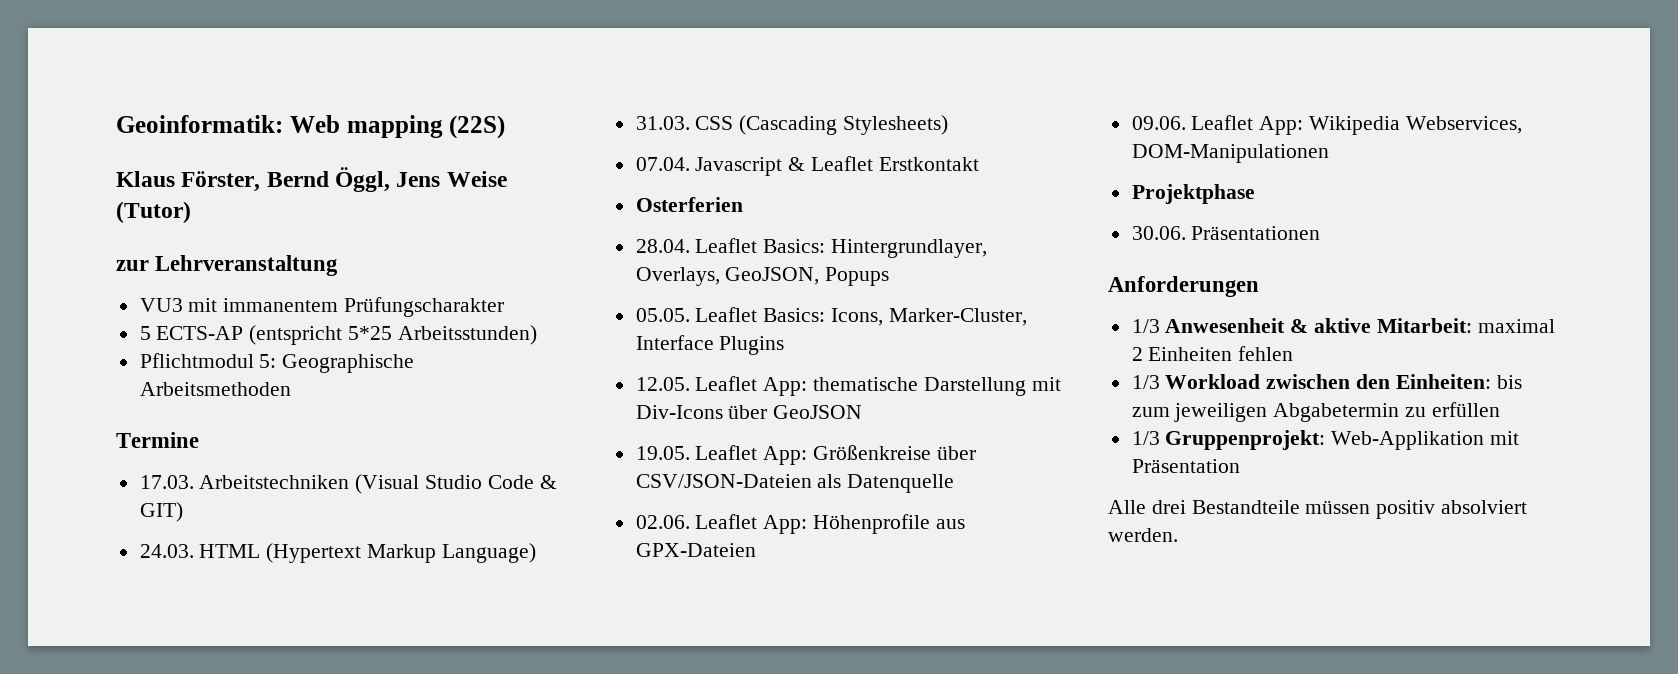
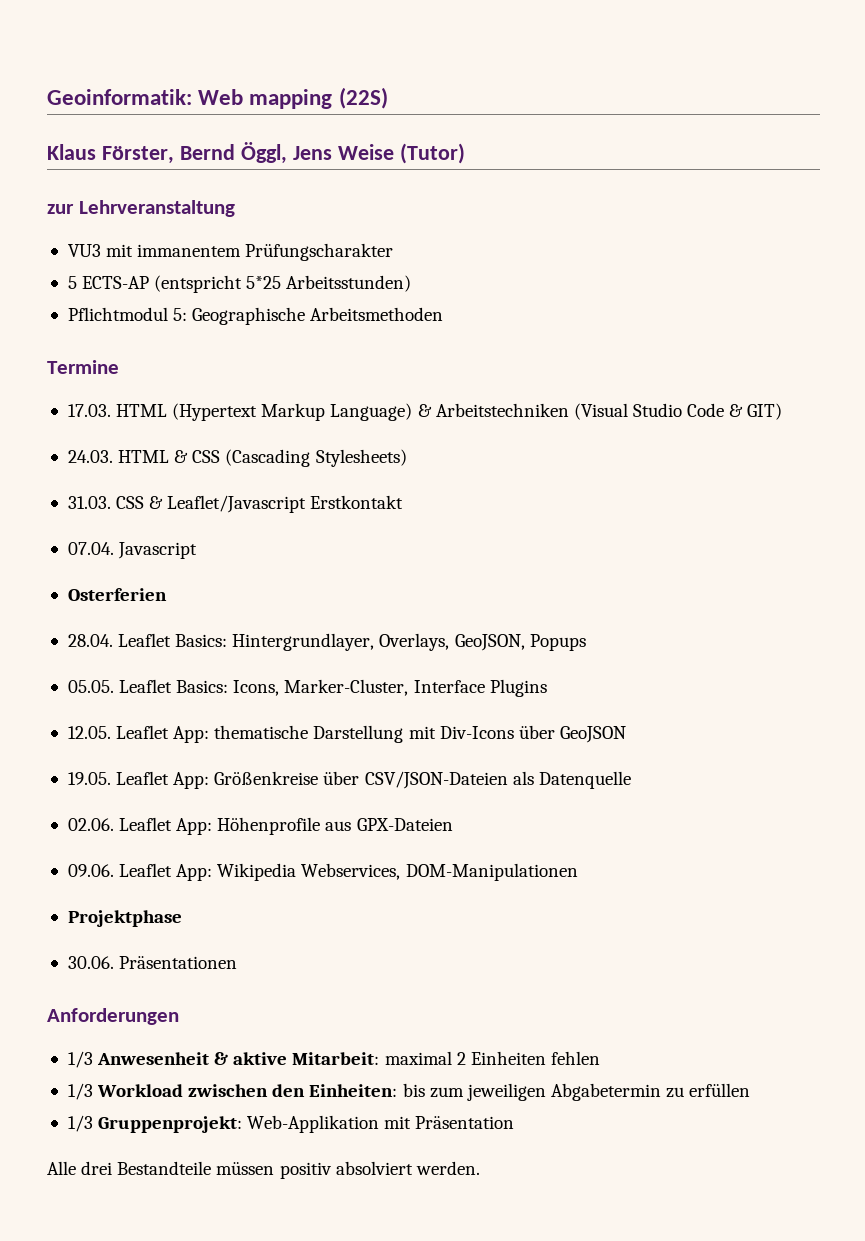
- 17.03. Arbeitstechniken (Visual Studio Code & GIT)
+ 17.03. HTML (Hypertext Markup Language) & Arbeitstechniken (Visual Studio Code & GIT)
- 24.03. HTML (Hypertext Markup Language)
- 31.03. CSS (Cascading Stylesheets)
+ 24.03. HTML & CSS (Cascading Stylesheets)
+ 31.03. CSS & Leaflet/Javascript Erstkontakt
- 07.04. Javascript & Leaflet Erstkontakt
+ 07.04. Javascript

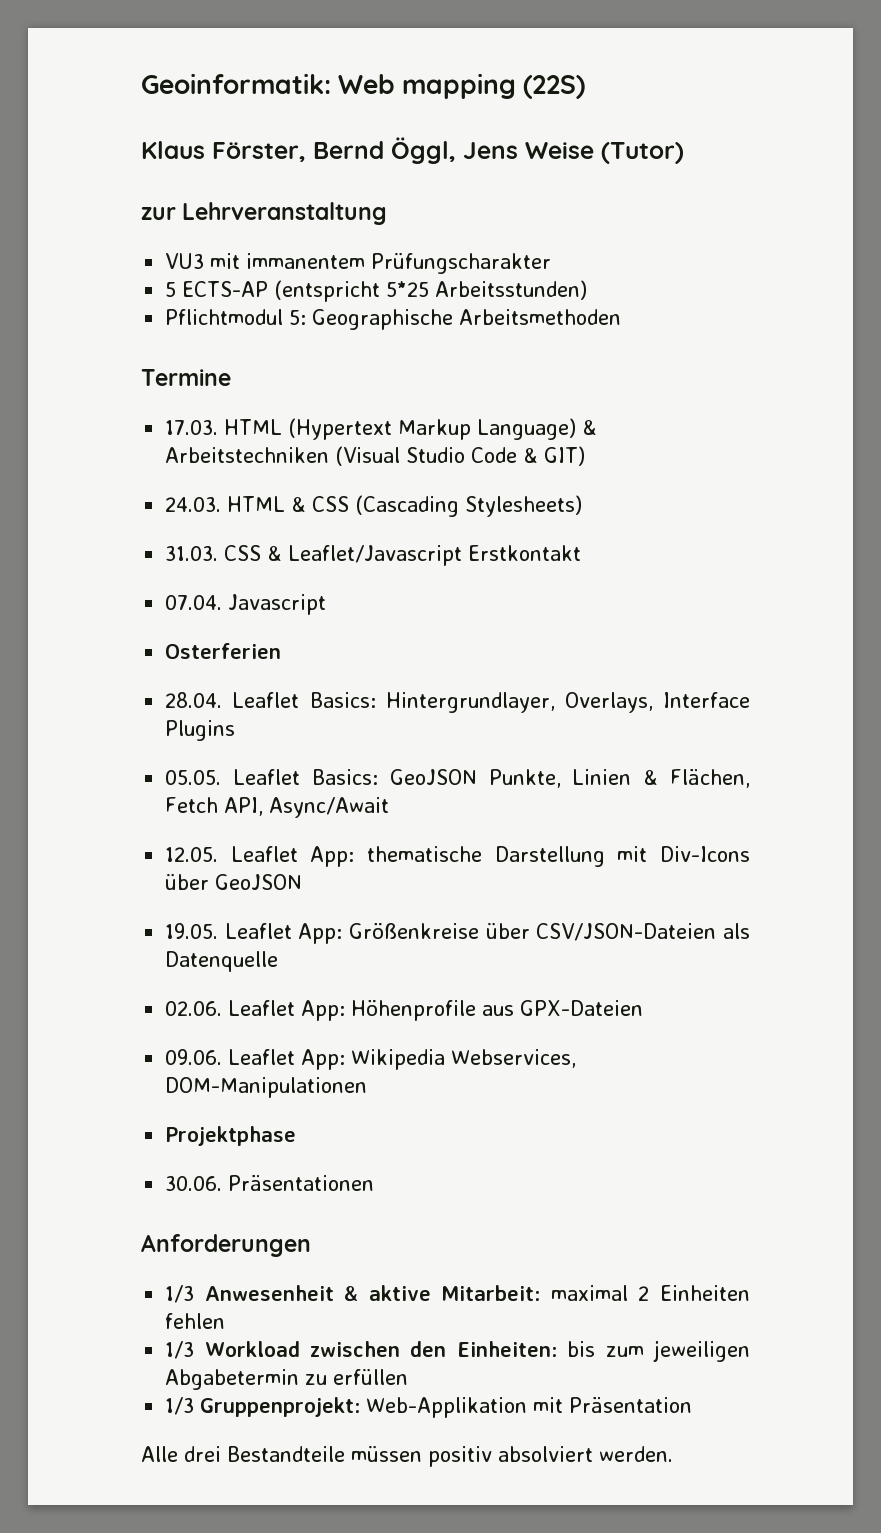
- 28.04. Leaflet Basics: Hintergrundlayer, Overlays, GeoJSON, Popups
+ 28.04. Leaflet Basics: Hintergrundlayer, Overlays, Interface Plugins
- 05.05. Leaflet Basics: Icons, Marker-Cluster, Interface Plugins
+ 05.05. Leaflet Basics: GeoJSON Punkte, Linien & Flächen, Fetch API, Async/Await

